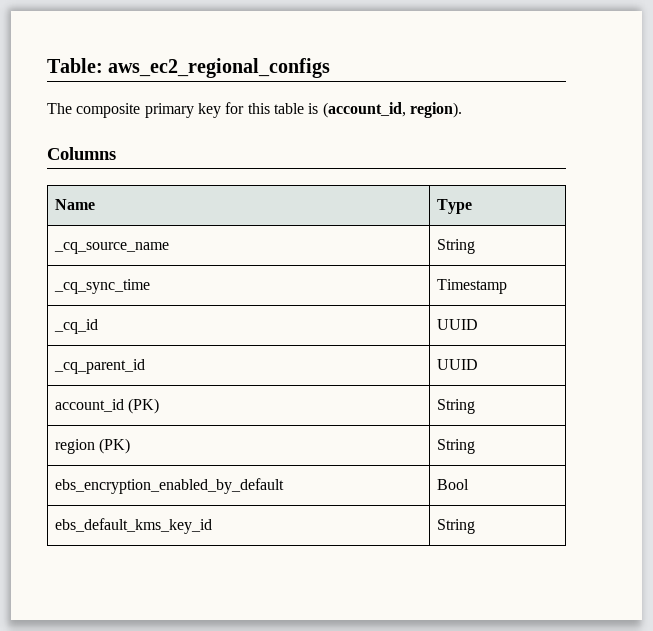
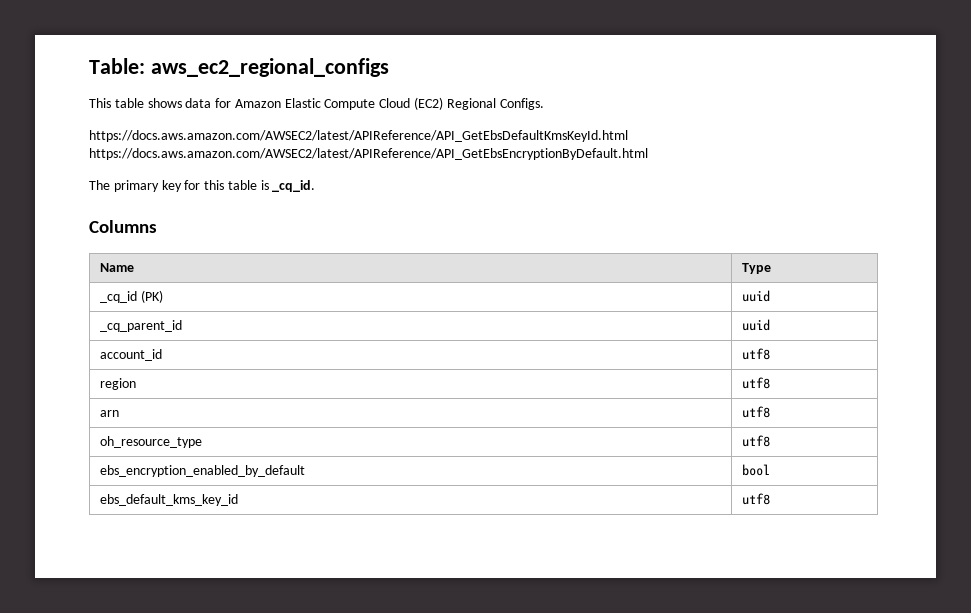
+ This table shows data for Amazon Elastic Compute Cloud (EC2) Regional Configs.
+ https://docs.aws.amazon.com/AWSEC2/latest/APIReference/API_GetEbsDefaultKmsKeyId.html https://docs.aws.amazon.com/AWSEC2/latest/APIReference/API_GetEbsEncryptionByDefault.html
- The composite primary key for this table is (account_id, region).
+ The primary key for this table is _cq_id.
- _cq_source_name | String
- _cq_sync_time | Timestamp
- _cq_id | UUID
+ _cq_id (PK) | uuid
- _cq_parent_id | UUID
+ _cq_parent_id | uuid
- account_id (PK) | String
+ account_id | utf8
- region (PK) | String
+ region | utf8
+ arn | utf8
+ oh_resource_type | utf8
- ebs_encryption_enabled_by_default | Bool
+ ebs_encryption_enabled_by_default | bool
- ebs_default_kms_key_id | String
+ ebs_default_kms_key_id | utf8

